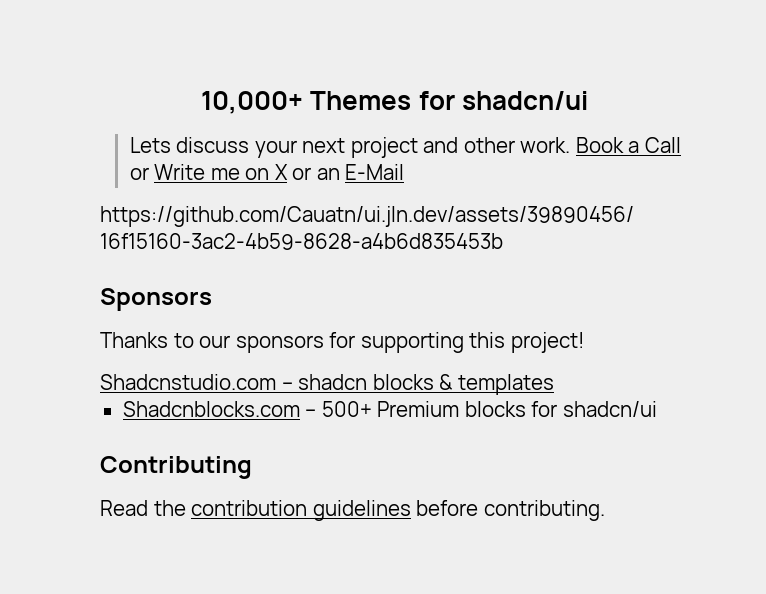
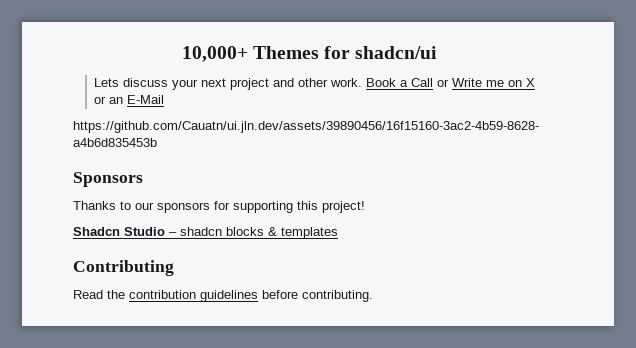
- Shadcnstudio.com – shadcn blocks & templates
+ Shadcn Studio – shadcn blocks & templates
- Shadcnblocks.com – 500+ Premium blocks for shadcn/ui

